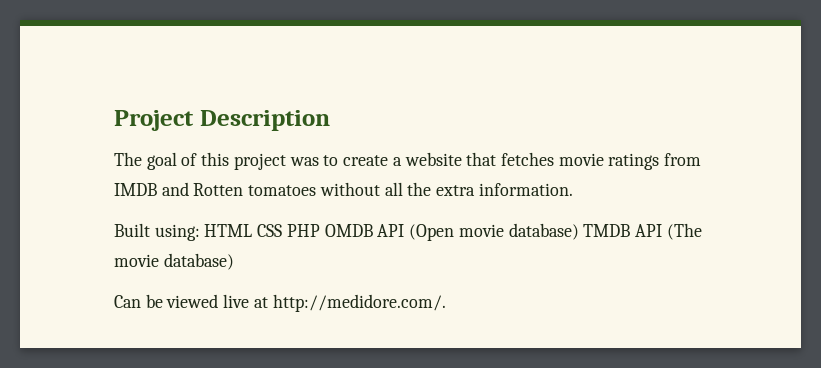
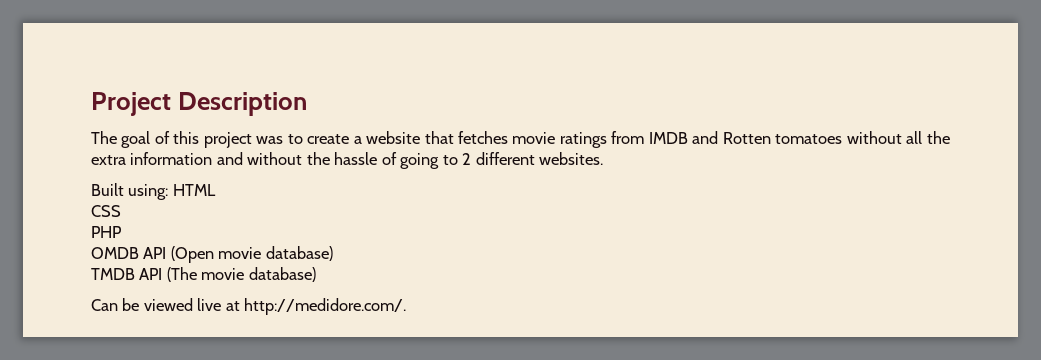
- The goal of this project was to create a website that fetches movie ratings from IMDB and Rotten tomatoes without all the extra information.
+ The goal of this project was to create a website that fetches movie ratings from IMDB and Rotten tomatoes without all the extra information and without the hassle of going to 2 different websites.
- Built using: HTML CSS PHP OMDB API (Open movie database) TMDB API (The movie database)
+ Built using: HTML
+ CSS
+ PHP
+ OMDB API (Open movie database)
+ TMDB API (The movie database)

